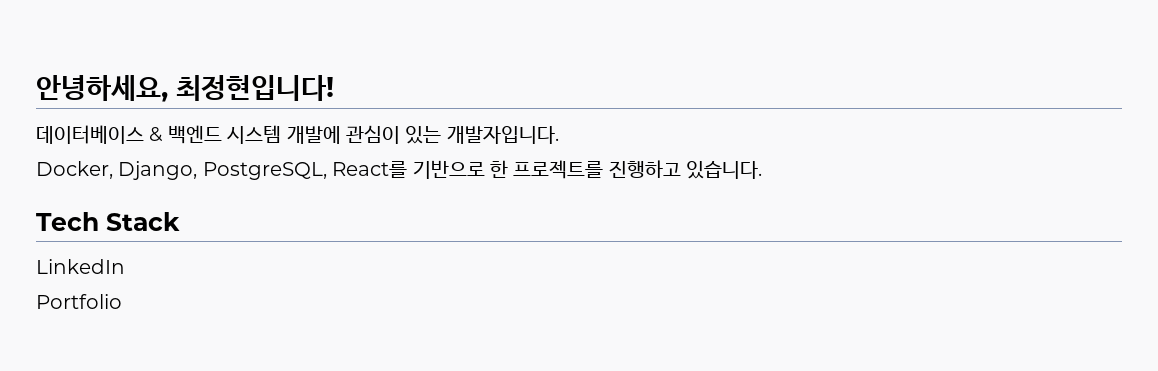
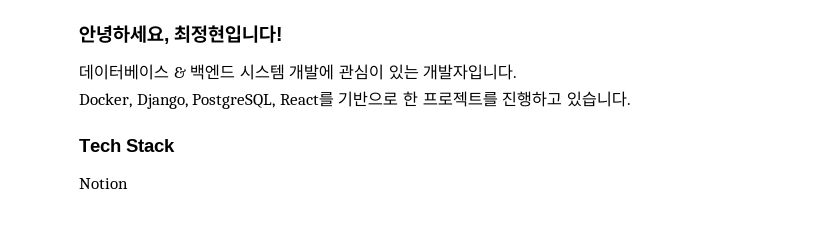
- LinkedIn
- Portfolio
+ Notion

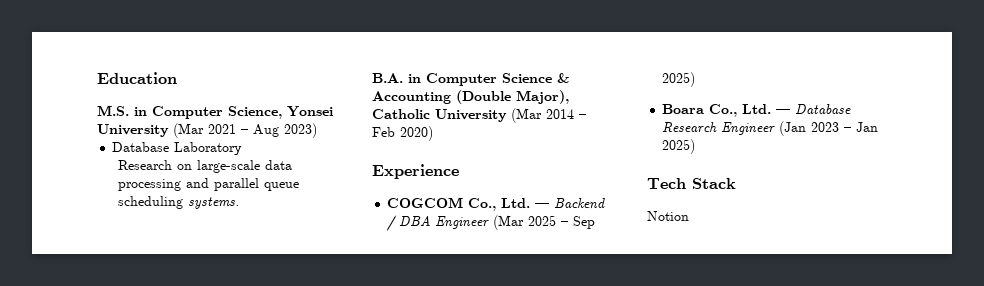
- 안녕하세요, 최정현입니다!
- 데이터베이스 & 백엔드 시스템 개발에 관심이 있는 개발자입니다.
- Docker, Django, PostgreSQL, React를 기반으로 한 프로젝트를 진행하고 있습니다.
+ Education
+ M.S. in Computer Science, Yonsei University (Mar 2021 – Aug 2023)
+ Database Laboratory
+ Research on large-scale data processing and parallel queue scheduling systems.
+ B.A. in Computer Science & Accounting (Double Major), Catholic University (Mar 2014 – Feb 2020)
+ Experience
+ COGCOM Co., Ltd. — Backend / DBA Engineer (Mar 2025 – Sep 2025)
+ Boara Co., Ltd. — Database Research Engineer (Jan 2023 – Jan 2025)

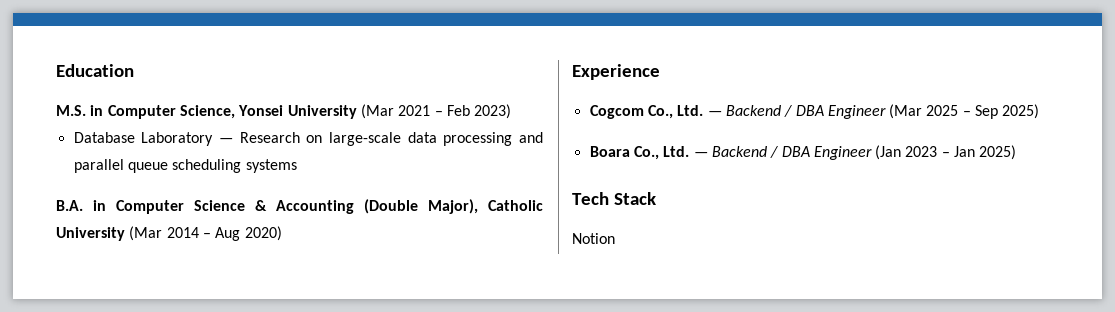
- M.S. in Computer Science, Yonsei University (Mar 2021 – Aug 2023)
+ M.S. in Computer Science, Yonsei University (Mar 2021 – Feb 2023)
- Database Laboratory
- Research on large-scale data processing and parallel queue scheduling systems.
+ Database Laboratory — Research on large-scale data processing and parallel queue scheduling systems
- B.A. in Computer Science & Accounting (Double Major), Catholic University (Mar 2014 – Feb 2020)
+ B.A. in Computer Science & Accounting (Double Major), Catholic University (Mar 2014 – Aug 2020)
- COGCOM Co., Ltd. — Backend / DBA Engineer (Mar 2025 – Sep 2025)
+ Cogcom Co., Ltd. — Backend / DBA Engineer (Mar 2025 – Sep 2025)
- Boara Co., Ltd. — Database Research Engineer (Jan 2023 – Jan 2025)
+ Boara Co., Ltd. — Backend / DBA Engineer (Jan 2023 – Jan 2025)

